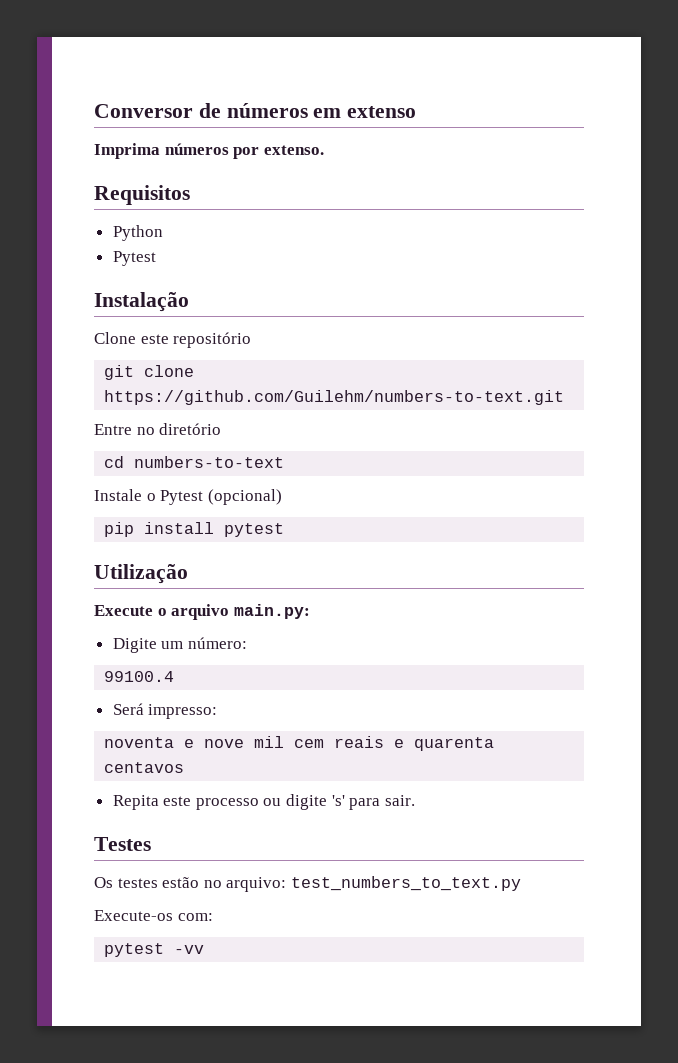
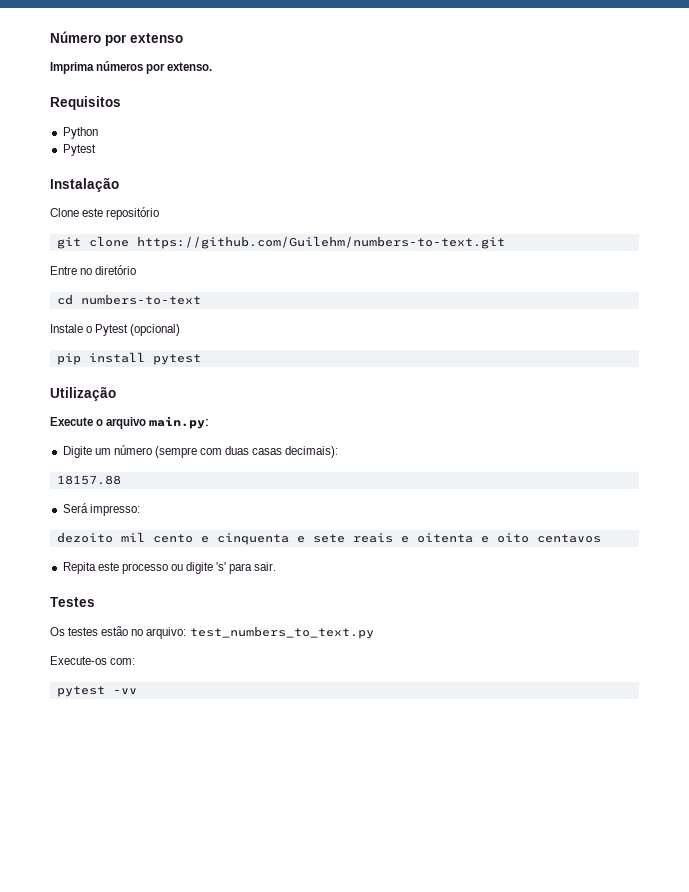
- Conversor de números em extenso
+ Número por extenso
- Digite um número:
- 99100.4
+ Digite um número (sempre com duas casas decimais):
+ 18157.88
  Será impresso:
- noventa e nove mil cem reais e quarenta centavos
+ dezoito mil cento e cinquenta e sete reais e oitenta e oito centavos

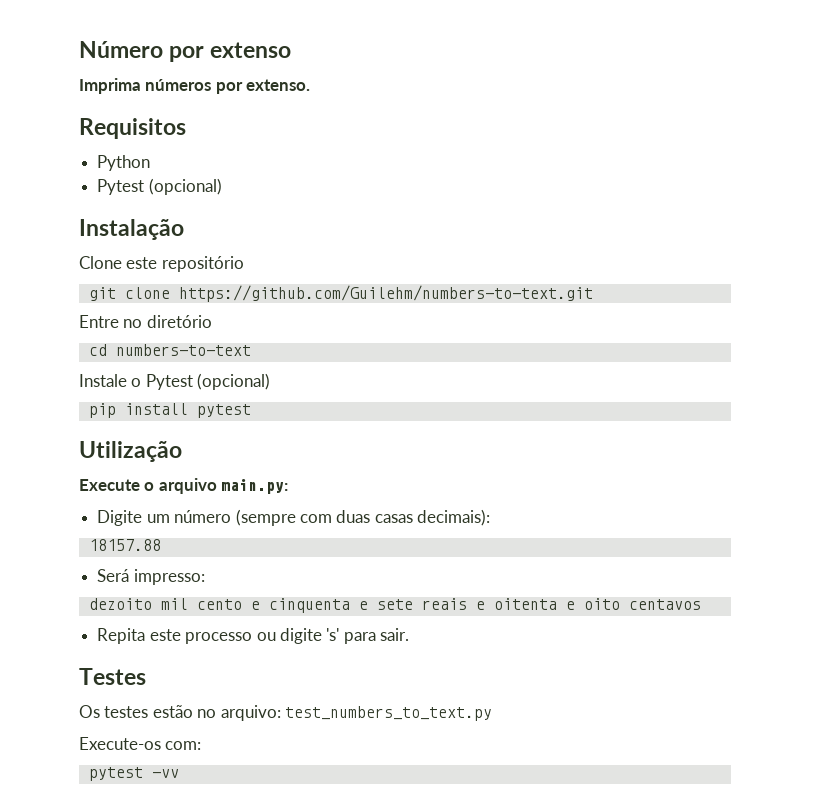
  Python
- Pytest
+ Pytest (opcional)

